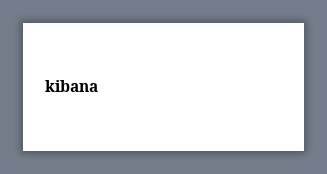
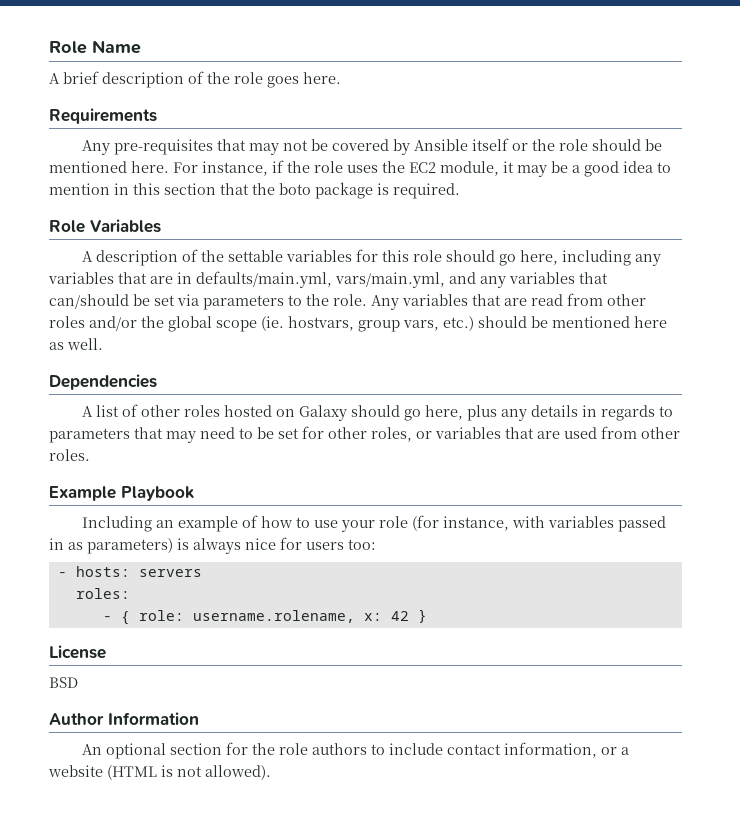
- kibana
+ Role Name
+ A brief description of the role goes here.
+ Requirements
+ Any pre-requisites that may not be covered by Ansible itself or the role should be mentioned here. For instance, if the role uses the EC2 module, it may be a good idea to mention in this section that the boto package is required.
+ Role Variables
+ A description of the settable variables for this role should go here, including any variables that are in defaults/main.yml, vars/main.yml, and any variables that can/should be set via parameters to the role. Any variables that are read from other roles and/or the global scope (ie. hostvars, group vars, etc.) should be mentioned here as well.
+ Dependencies
+ A list of other roles hosted on Galaxy should go here, plus any details in regards to parameters that may need to be set for other roles, or variables that are used from other roles.
+ Example Playbook
+ Including an example of how to use your role (for instance, with variables passed in as parameters) is always nice for users too:
+ - hosts: servers
+ roles:
+ - { role: username.rolename, x: 42 }
+ License
+ BSD
+ Author Information
+ An optional section for the role authors to include contact information, or a website (HTML is not allowed).

